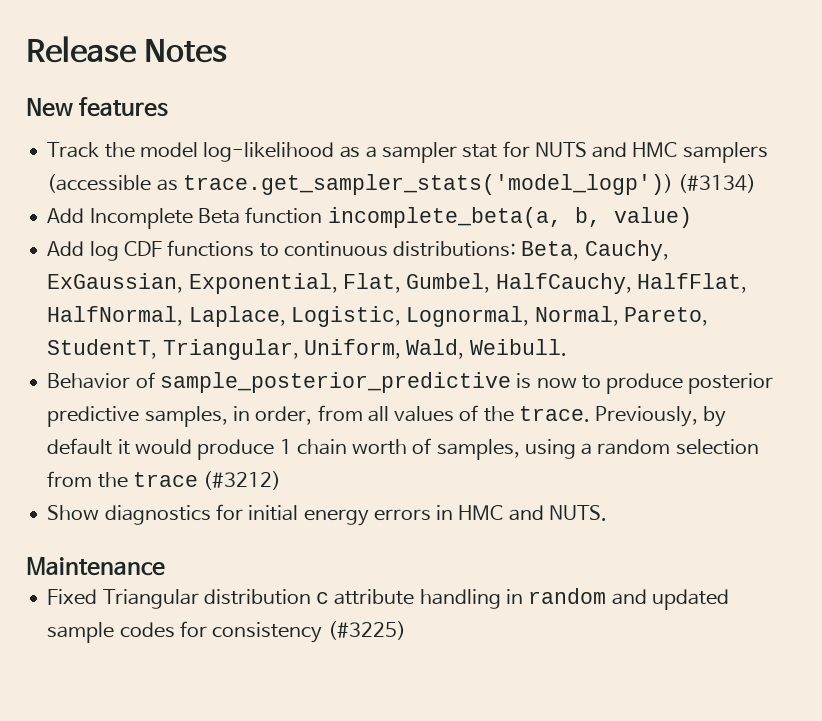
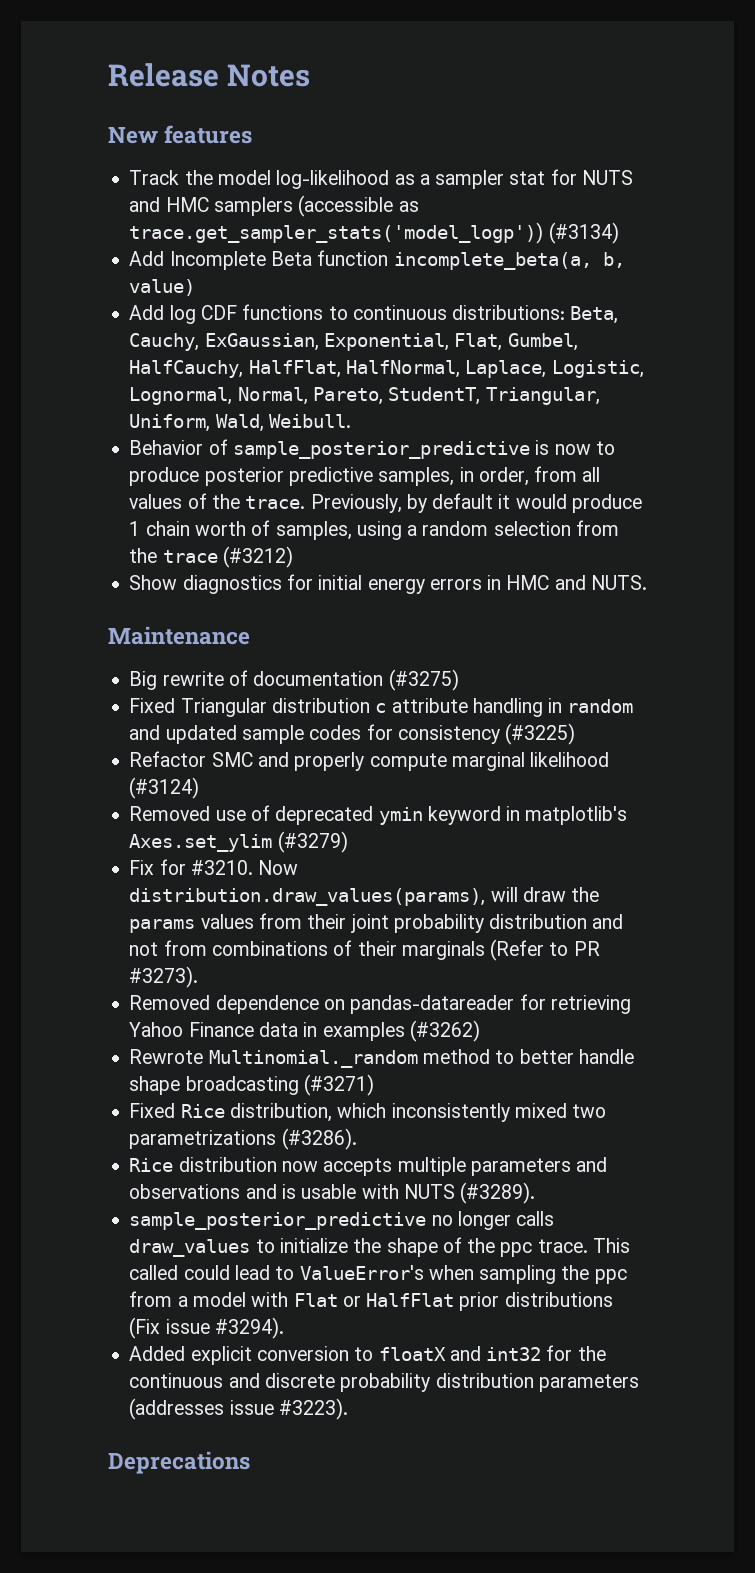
+ Big rewrite of documentation (#3275)
+ Refactor SMC and properly compute marginal likelihood (#3124)
+ Removed use of deprecated ymin keyword in matplotlib's Axes.set_ylim (#3279)
+ Fix for #3210. Now distribution.draw_values(params), will draw the params values from their joint probability distribution and not from combinations of their marginals (Refer to PR #3273).
+ Removed dependence on pandas-datareader for retrieving Yahoo Finance data in examples (#3262)
+ Rewrote Multinomial._random method to better handle shape broadcasting (#3271)
+ Fixed Rice distribution, which inconsistently mixed two parametrizations (#3286).
+ Rice distribution now accepts multiple parameters and observations and is usable with NUTS (#3289).
+ sample_posterior_predictive no longer calls draw_values to initialize the shape of the ppc trace. This called could lead to ValueError's when sampling the ppc from a model with Flat or HalfFlat prior distributions (Fix issue #3294).
+ Added explicit conversion to floatX and int32 for the continuous and discrete probability distribution parameters (addresses issue #3223).
+ Deprecations

